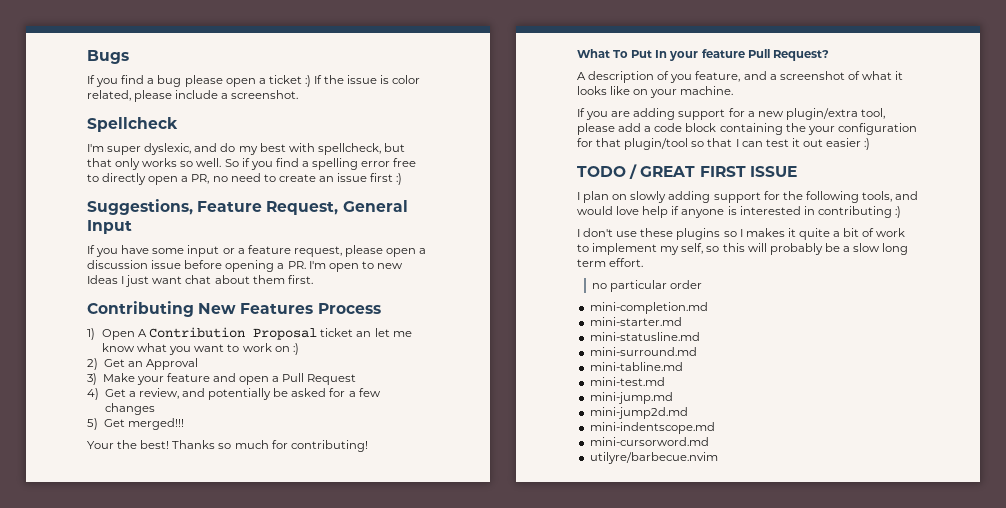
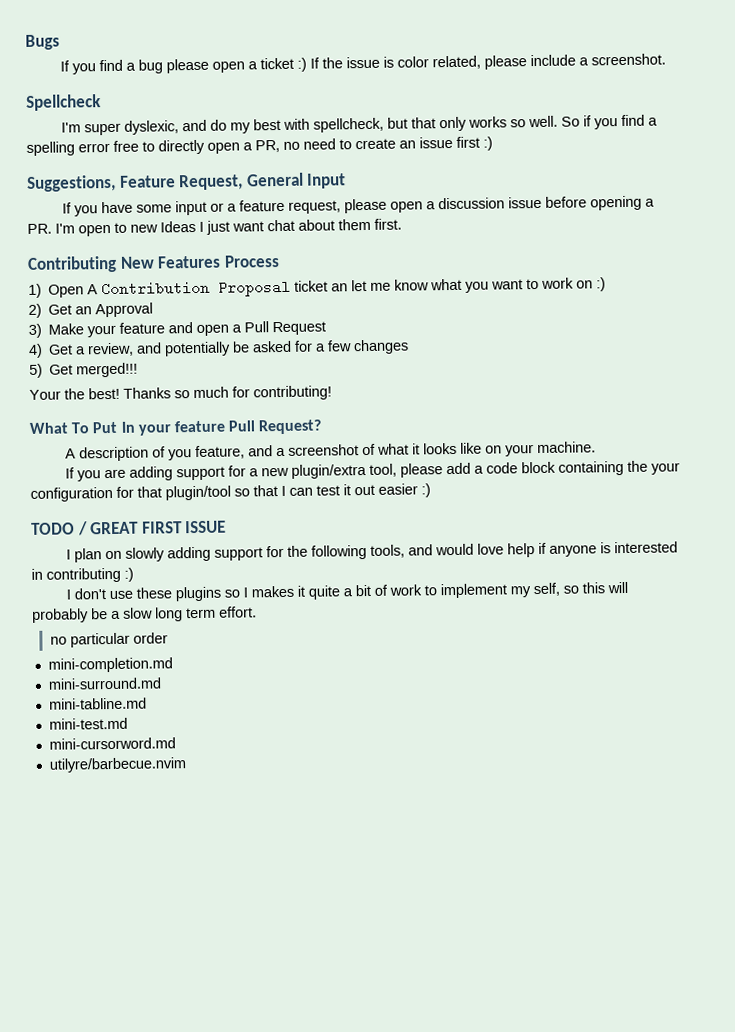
- mini-starter.md
- mini-statusline.md
- mini-jump.md
- mini-jump2d.md
- mini-indentscope.md

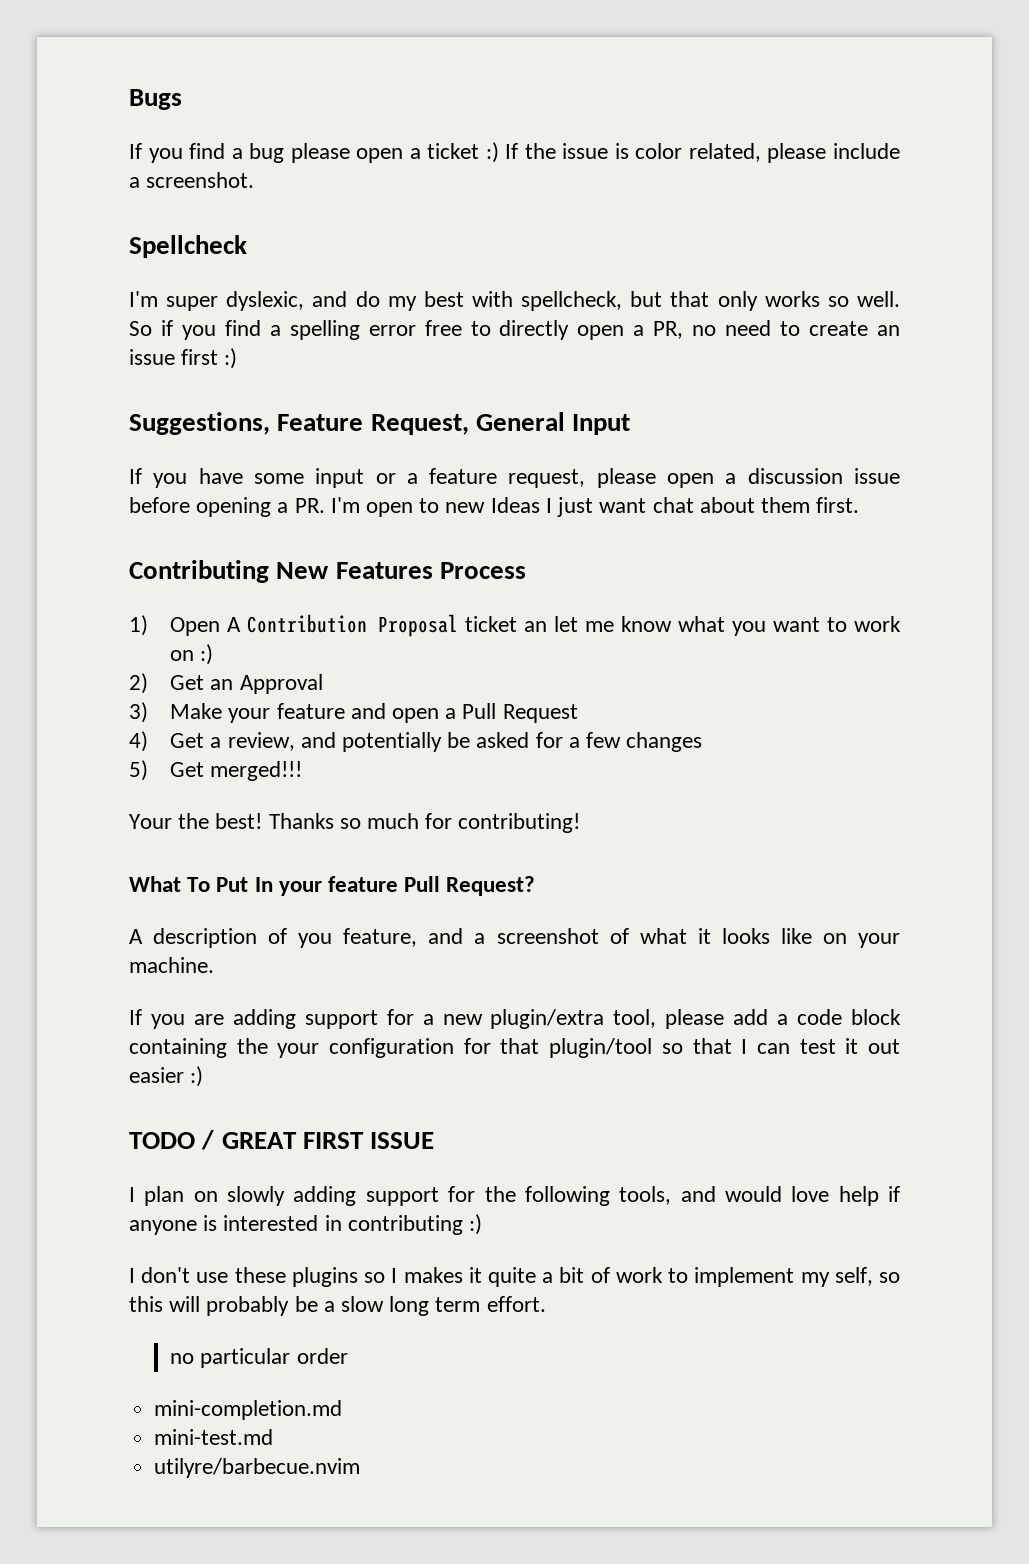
- mini-surround.md
- mini-tabline.md
- mini-cursorword.md

